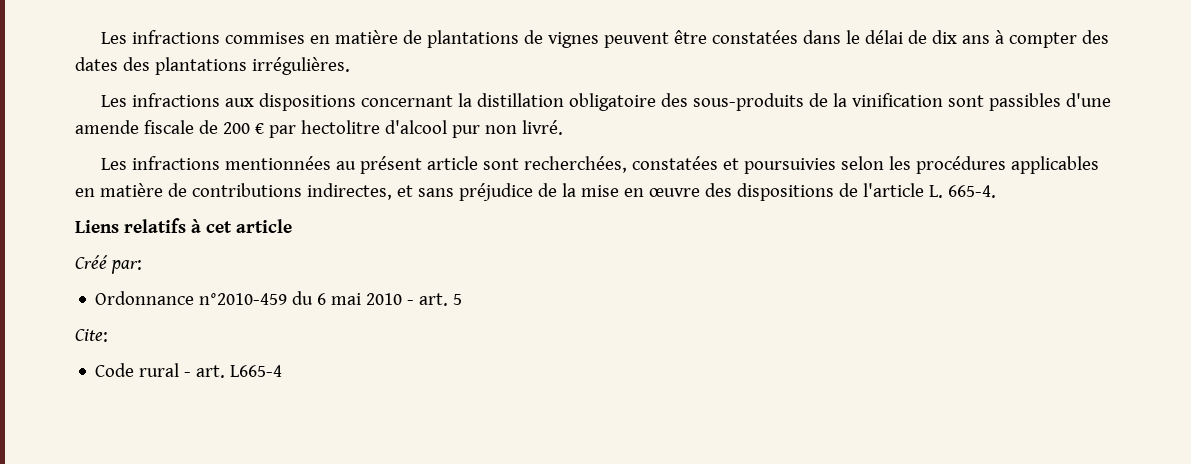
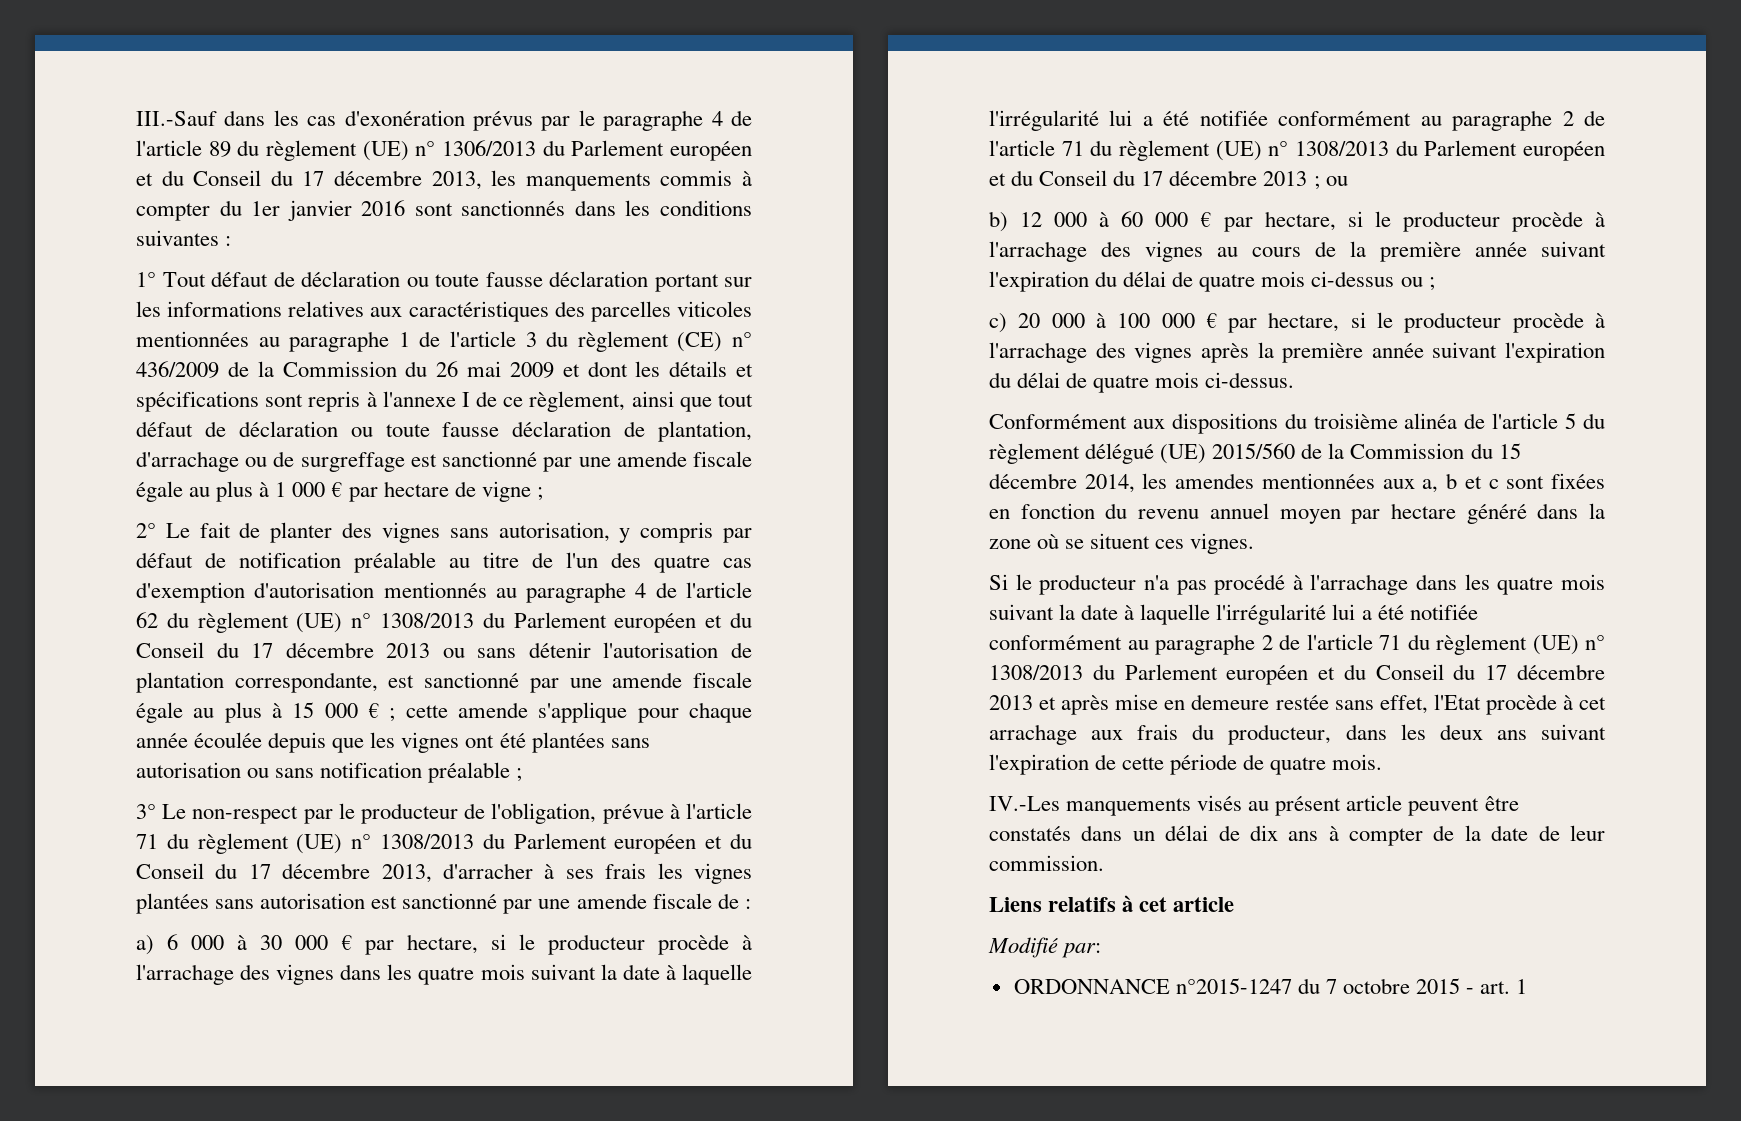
- Les infractions commises en matière de plantations de vignes peuvent être constatées dans le délai de dix ans à compter des dates des plantations irrégulières.
- Les infractions aux dispositions concernant la distillation obligatoire des sous-produits de la vinification sont passibles d'une amende fiscale de 200 € par hectolitre d'alcool pur non livré.
- Les infractions mentionnées au présent article sont recherchées, constatées et poursuivies selon les procédures applicables en matière de contributions indirectes, et sans préjudice de la mise en œuvre des dispositions de l'article L. 665-4.
+ III.-Sauf dans les cas d'exonération prévus par le paragraphe 4 de l'article 89 du règlement (UE) n° 1306/2013 du Parlement européen et du Conseil du 17 décembre 2013, les manquements commis à compter du 1er janvier 2016 sont sanctionnés dans les conditions suivantes :
+ 1° Tout défaut de déclaration ou toute fausse déclaration portant sur les informations relatives aux caractéristiques des parcelles viticoles mentionnées au paragraphe 1 de l'article 3 du règlement (CE) n° 436/2009 de la Commission du 26 mai 2009 et dont les détails et spécifications sont repris à l'annexe I de ce règlement, ainsi que tout défaut de déclaration ou toute fausse déclaration de plantation, d'arrachage ou de surgreffage est sanctionné par une amende fiscale égale au plus à 1 000 € par hectare de vigne ;
+ 2° Le fait de planter des vignes sans autorisation, y compris par défaut de notification préalable au titre de l'un des quatre cas d'exemption d'autorisation mentionnés au paragraphe 4 de l'article 62 du règlement (UE) n° 1308/2013 du Parlement européen et du Conseil du 17 décembre 2013 ou sans détenir l'autorisation de plantation correspondante, est sanctionné par une amende fiscale égale au plus à 15 000 € ; cette amende s'applique pour chaque année écoulée depuis que les vignes ont été plantées sans autorisation ou sans notification préalable ;
+ 3° Le non-respect par le producteur de l'obligation, prévue à l'article 71 du règlement (UE) n° 1308/2013 du Parlement européen et du Conseil du 17 décembre 2013, d'arracher à ses frais les vignes plantées sans autorisation est sanctionné par une amende fiscale de :
+ a) 6 000 à 30 000 € par hectare, si le producteur procède à l'arrachage des vignes dans les quatre mois suivant la date à laquelle l'irrégularité lui a été notifiée conformément au paragraphe 2 de l'article 71 du règlement (UE) n° 1308/2013 du Parlement européen et du Conseil du 17 décembre 2013 ; ou
+ b) 12 000 à 60 000 € par hectare, si le producteur procède à l'arrachage des vignes au cours de la première année suivant l'expiration du délai de quatre mois ci-dessus ou ;
+ c) 20 000 à 100 000 € par hectare, si le producteur procède à l'arrachage des vignes après la première année suivant l'expiration du délai de quatre mois ci-dessus.
+ Conformément aux dispositions du troisième alinéa de l'article 5 du règlement délégué (UE) 2015/560 de la Commission du 15 décembre 2014, les amendes mentionnées aux a, b et c sont fixées en fonction du revenu annuel moyen par hectare généré dans la zone où se situent ces vignes.
+ Si le producteur n'a pas procédé à l'arrachage dans les quatre mois suivant la date à laquelle l'irrégularité lui a été notifiée conformément au paragraphe 2 de l'article 71 du règlement (UE) n° 1308/2013 du Parlement européen et du Conseil du 17 décembre 2013 et après mise en demeure restée sans effet, l'Etat procède à cet arrachage aux frais du producteur, dans les deux ans suivant l'expiration de cette période de quatre mois.
+ IV.-Les manquements visés au présent article peuvent être constatés dans un délai de dix ans à compter de la date de leur commission.
- Créé par:
+ Modifié par:
- Ordonnance n°2010-459 du 6 mai 2010 - art. 5
- Cite:
- Code rural - art. L665-4
+ ORDONNANCE n°2015-1247 du 7 octobre 2015 - art. 1

